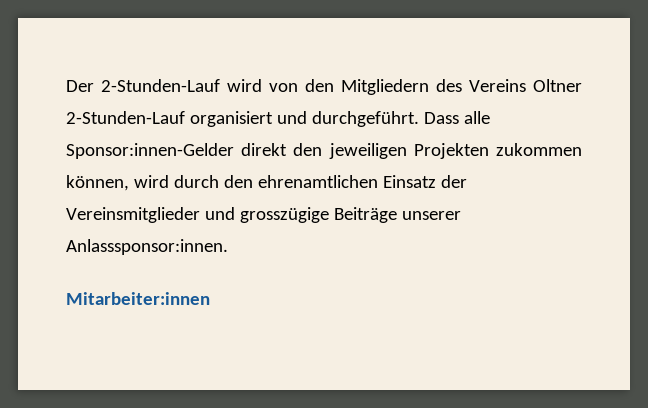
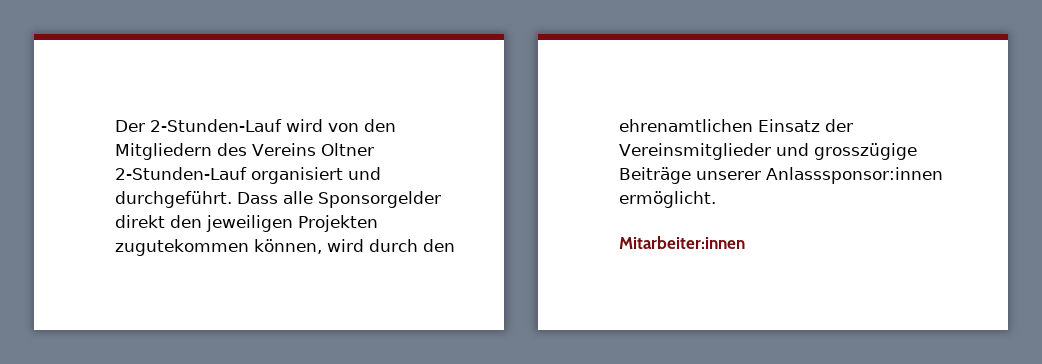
- Dass alle Sponsor:innen-Gelder direkt den jeweiligen Projekten zukommen können, wird durch den ehrenamtlichen Einsatz der Vereinsmitglieder und grosszügige Beiträge unserer Anlasssponsor:innen.
+ Dass alle Sponsorgelder direkt den jeweiligen Projekten zugutekommen können, wird durch den ehrenamtlichen Einsatz der Vereinsmitglieder und grosszügige Beiträge unserer Anlasssponsor:innen ermöglicht.

